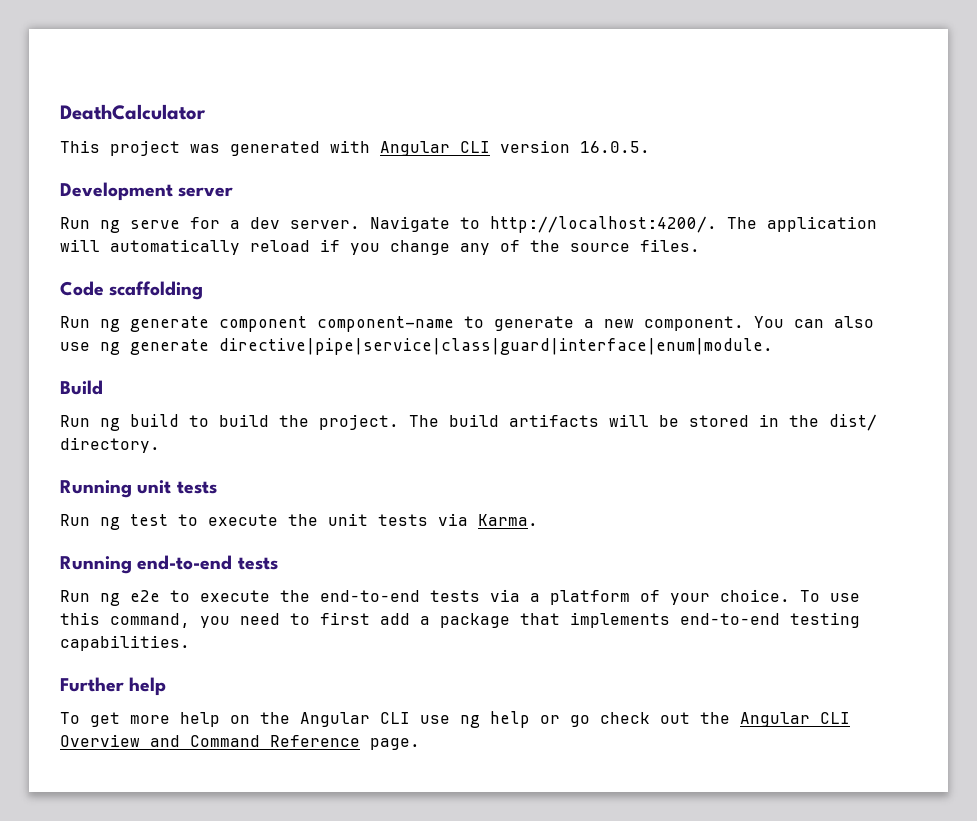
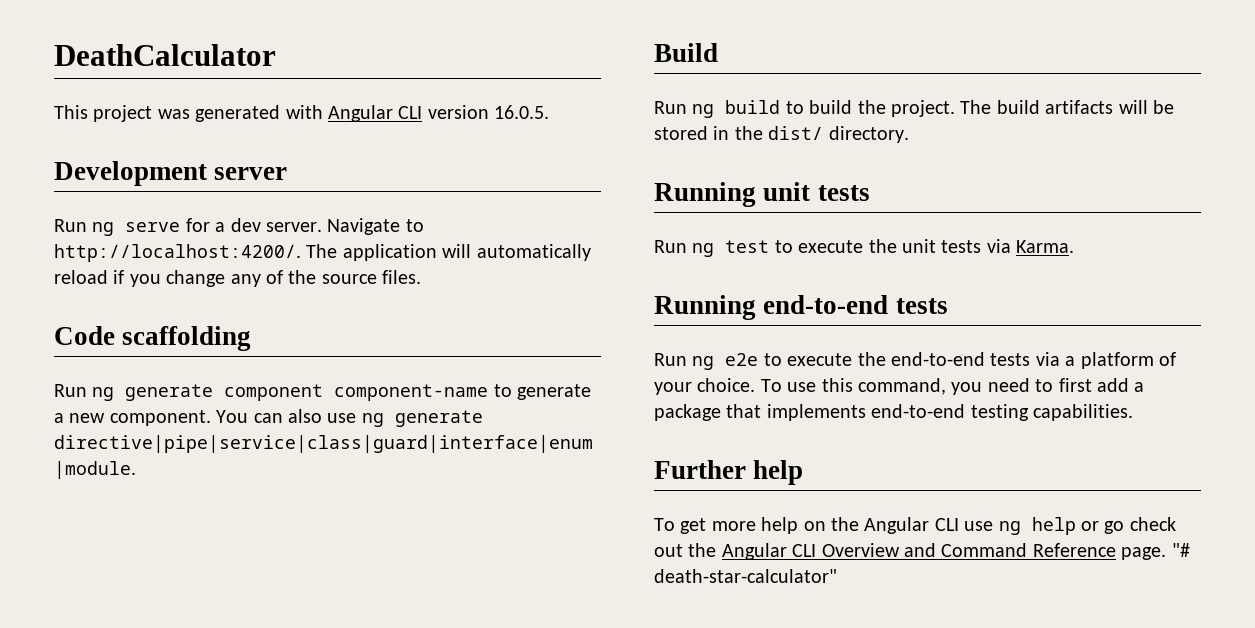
+ "# death-star-calculator"

